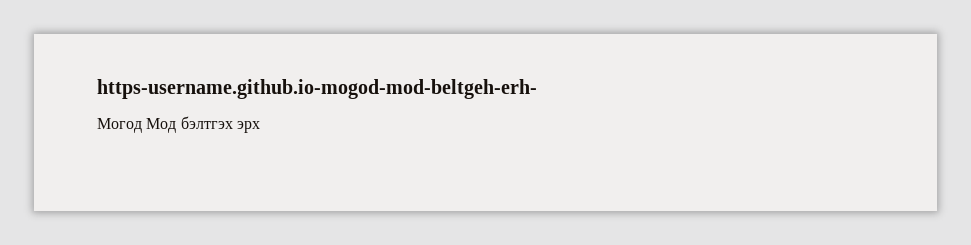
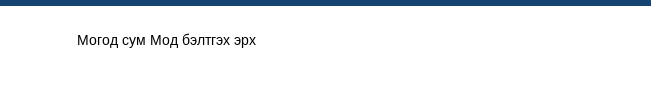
- https-username.github.io-mogod-mod-beltgeh-erh-
- Могод Мод бэлтгэх эрх
+ Могод сум Мод бэлтгэх эрх

